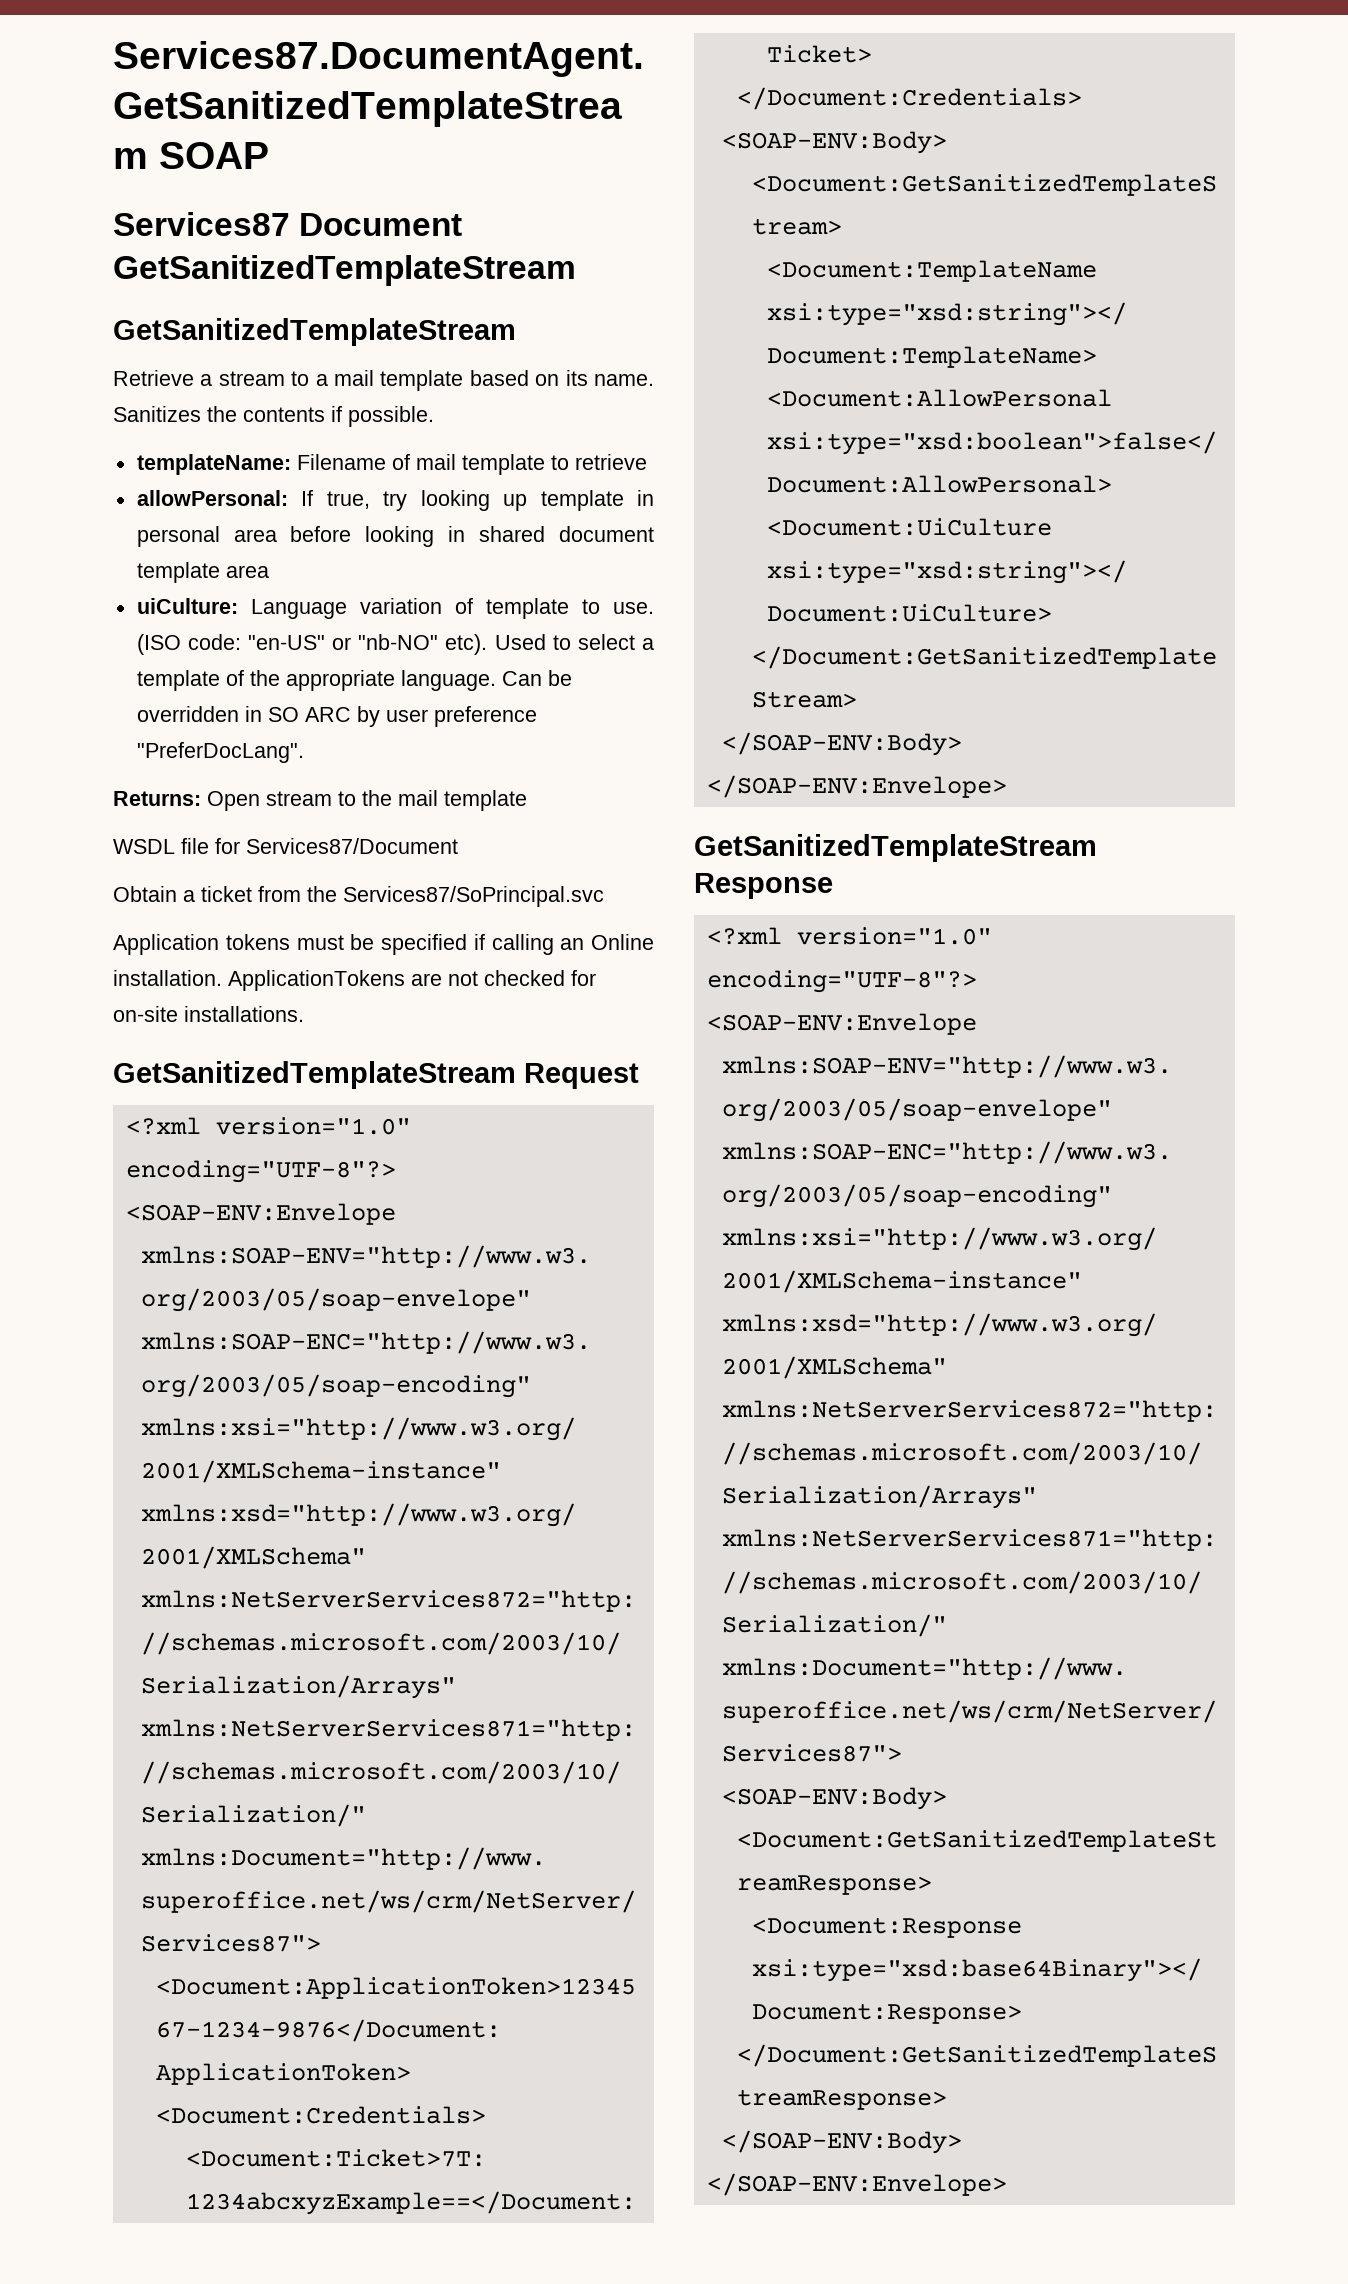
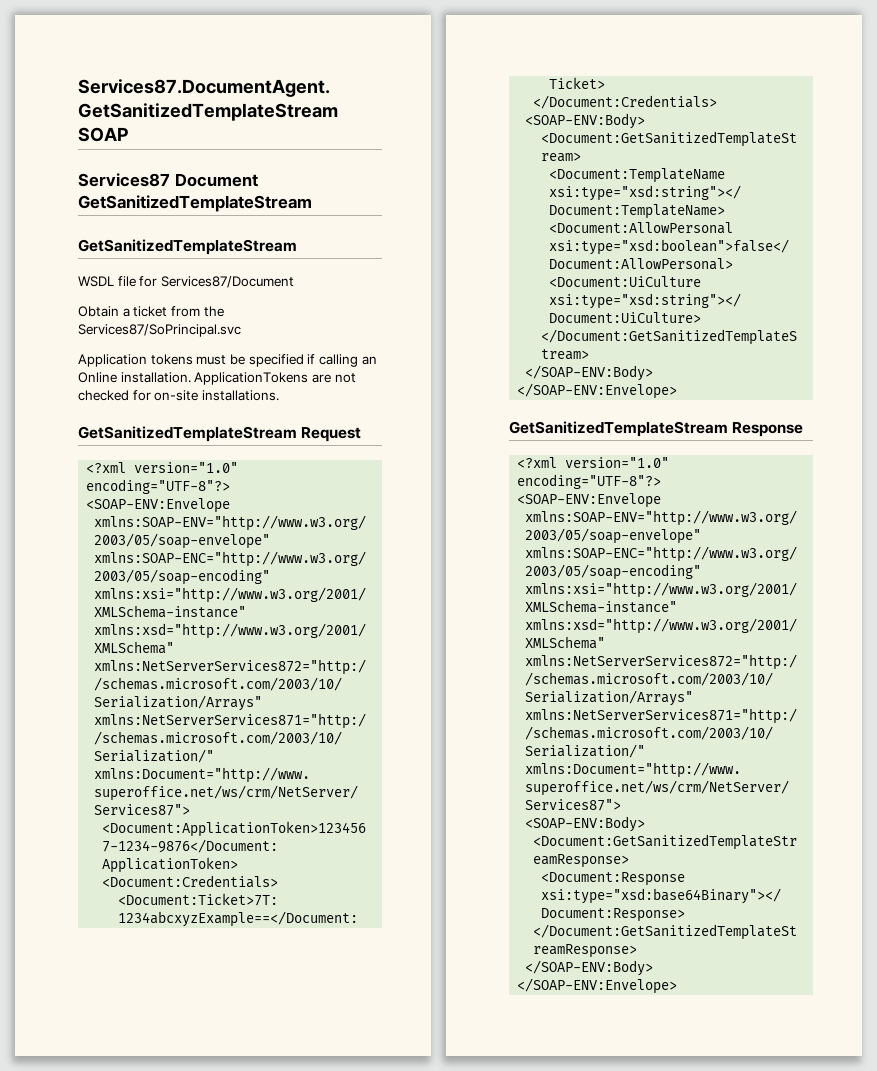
- Retrieve a stream to a mail template based on its name. Sanitizes the contents if possible.
- templateName: Filename of mail template to retrieve
- allowPersonal: If true, try looking up template in personal area before looking in shared document template area
- uiCulture: Language variation of template to use. (ISO code: "en-US" or "nb-NO" etc). Used to select a template of the appropriate language. Can be overridden in SO ARC by user preference "PreferDocLang".
- Returns: Open stream to the mail template

